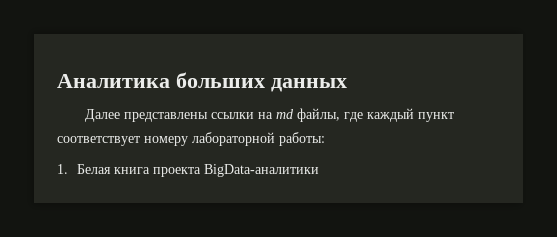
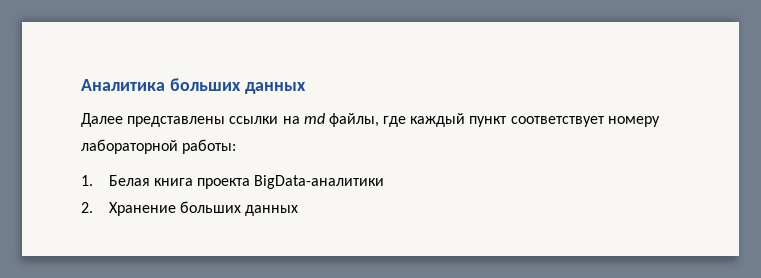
+ 2. Хранение больших данных

